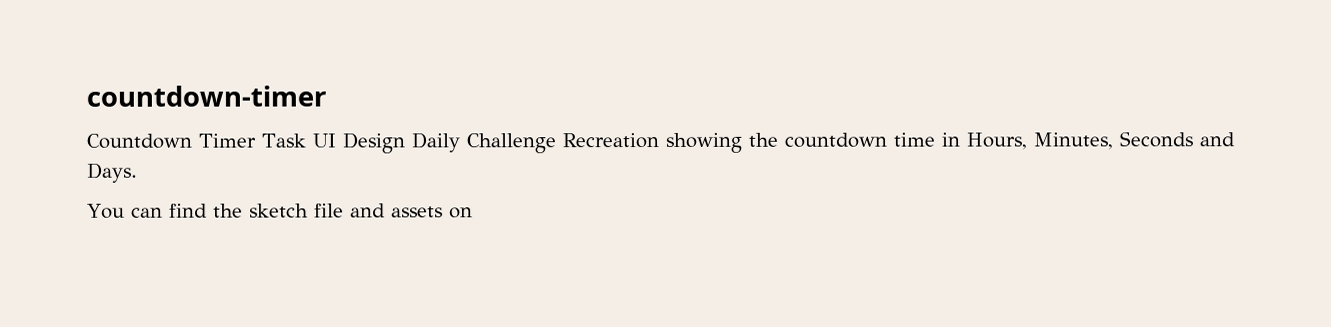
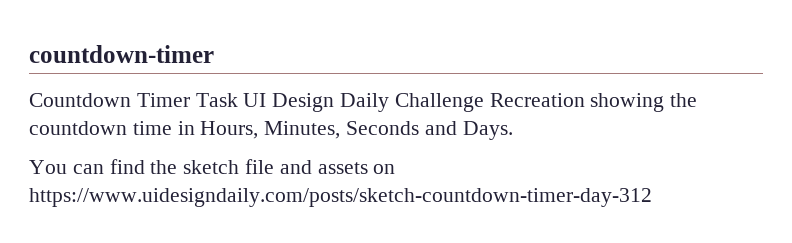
- You can find the sketch file and assets on
+ You can find the sketch file and assets on https://www.uidesigndaily.com/posts/sketch-countdown-timer-day-312

